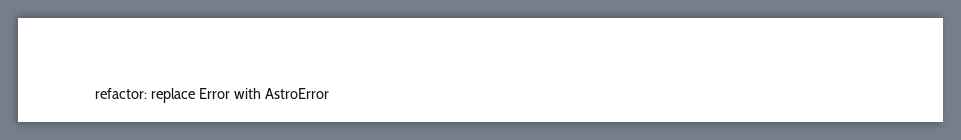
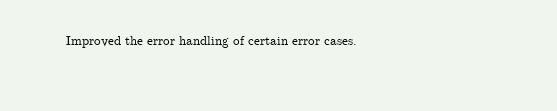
- refactor: replace Error with AstroError
+ Improved the error handling of certain error cases.

